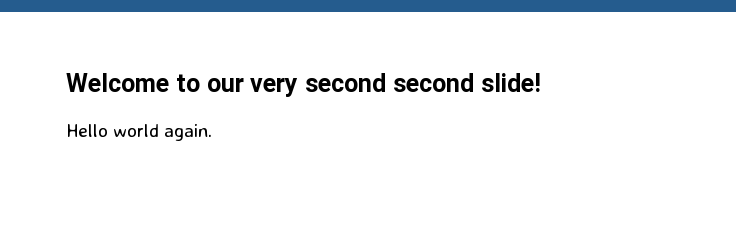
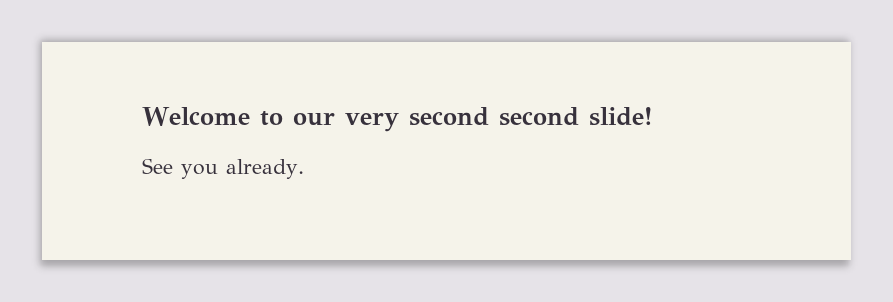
- Hello world again.
+ See you already.

